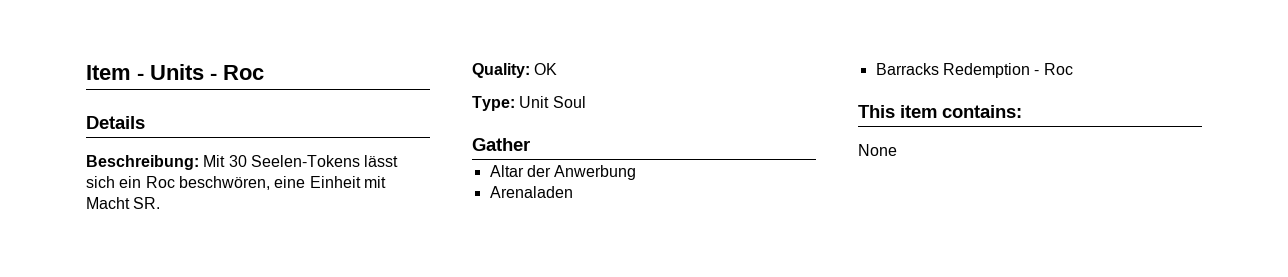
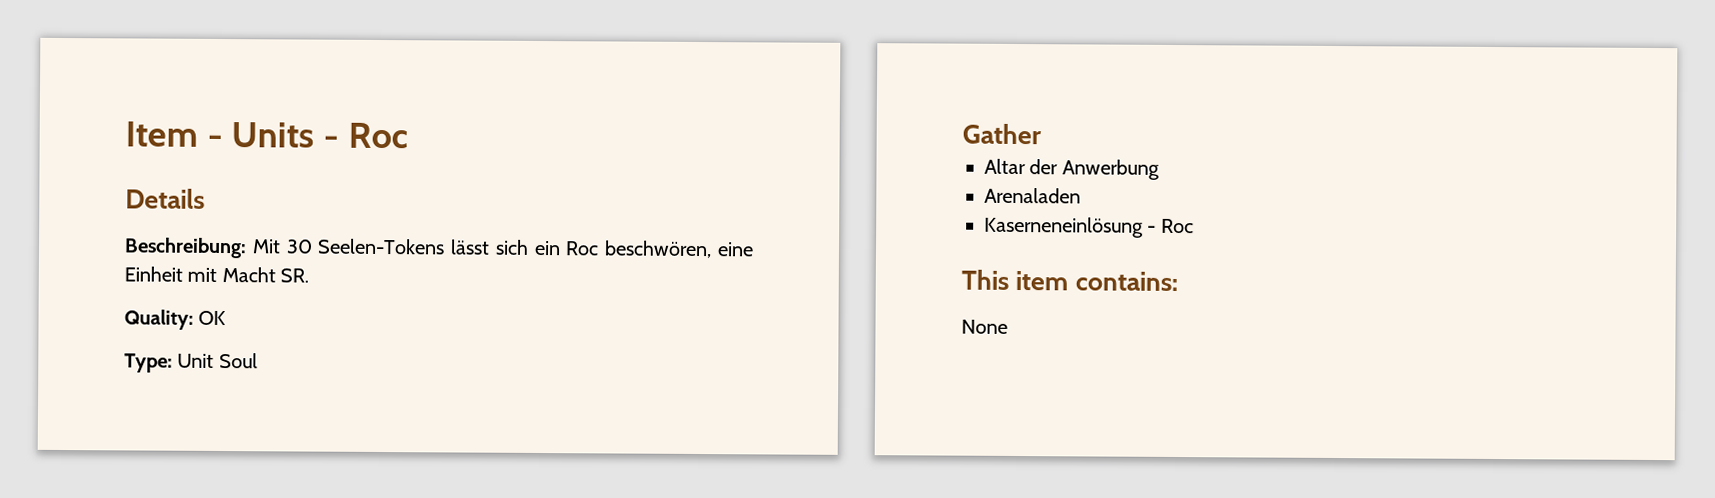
- Barracks Redemption - Roc
+ Kaserneneinlösung - Roc

